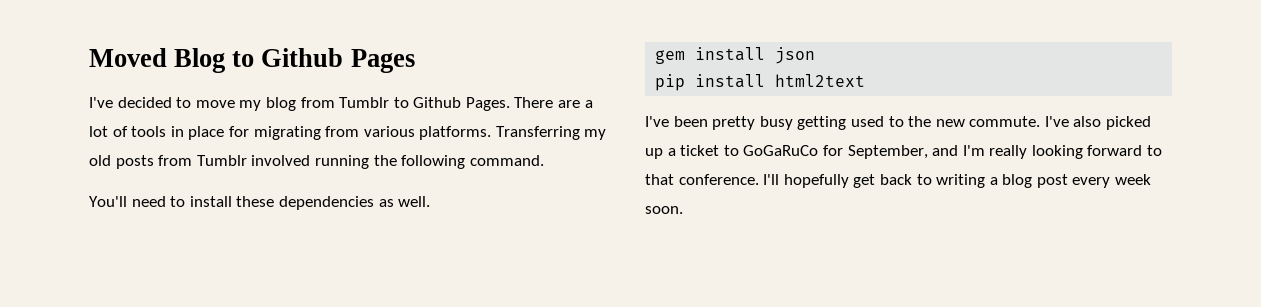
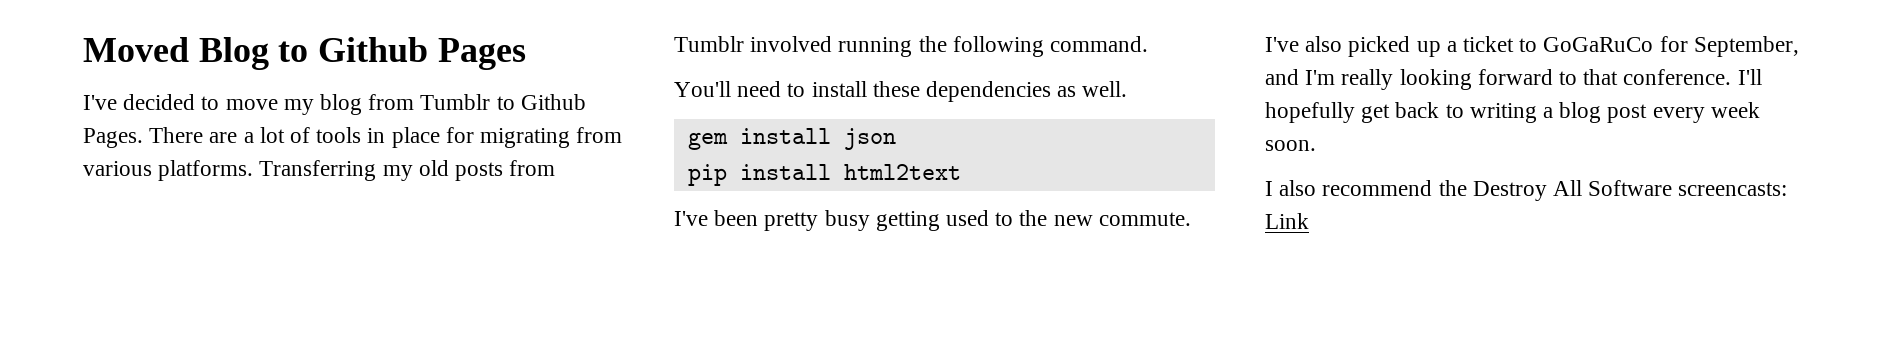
+ I also recommend the Destroy All Software screencasts: Link

